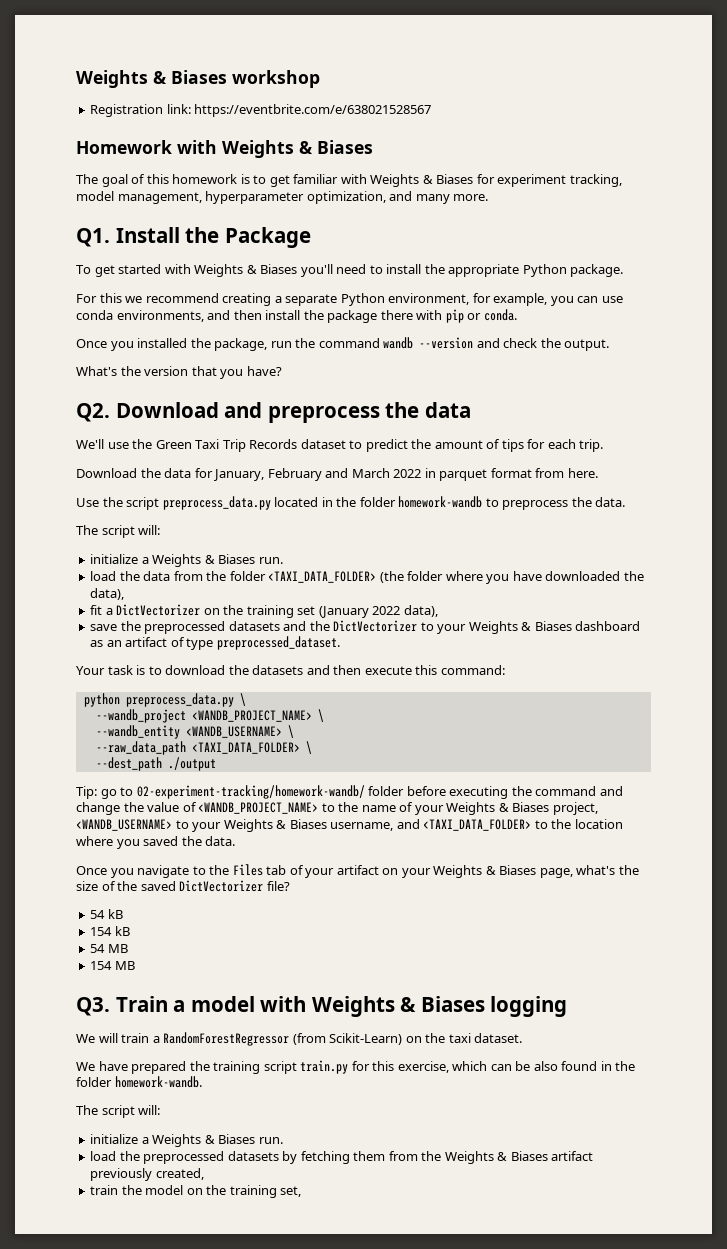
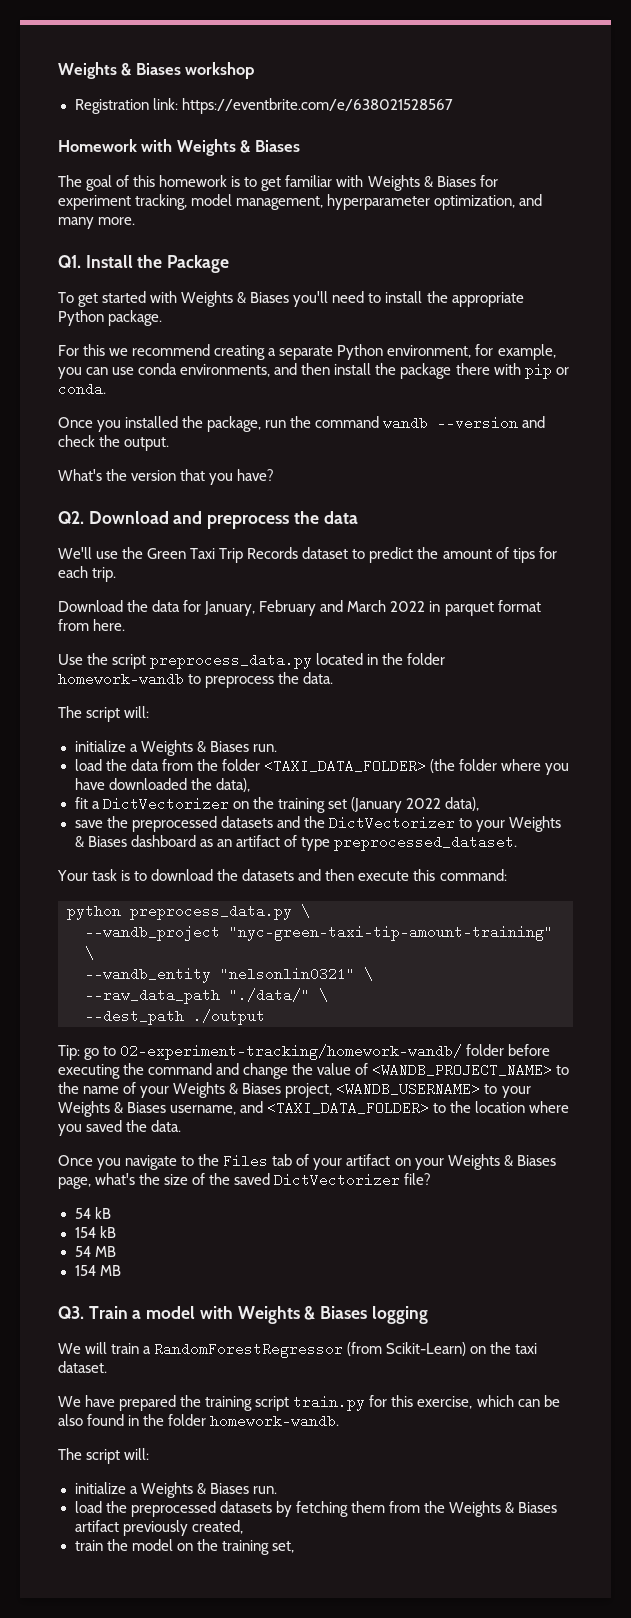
- --wandb_project <WANDB_PROJECT_NAME> \
+ --wandb_project "nyc-green-taxi-tip-amount-training" \
- --wandb_entity <WANDB_USERNAME> \
+ --wandb_entity "nelsonlin0321" \
- --raw_data_path <TAXI_DATA_FOLDER> \
+ --raw_data_path "./data/" \

